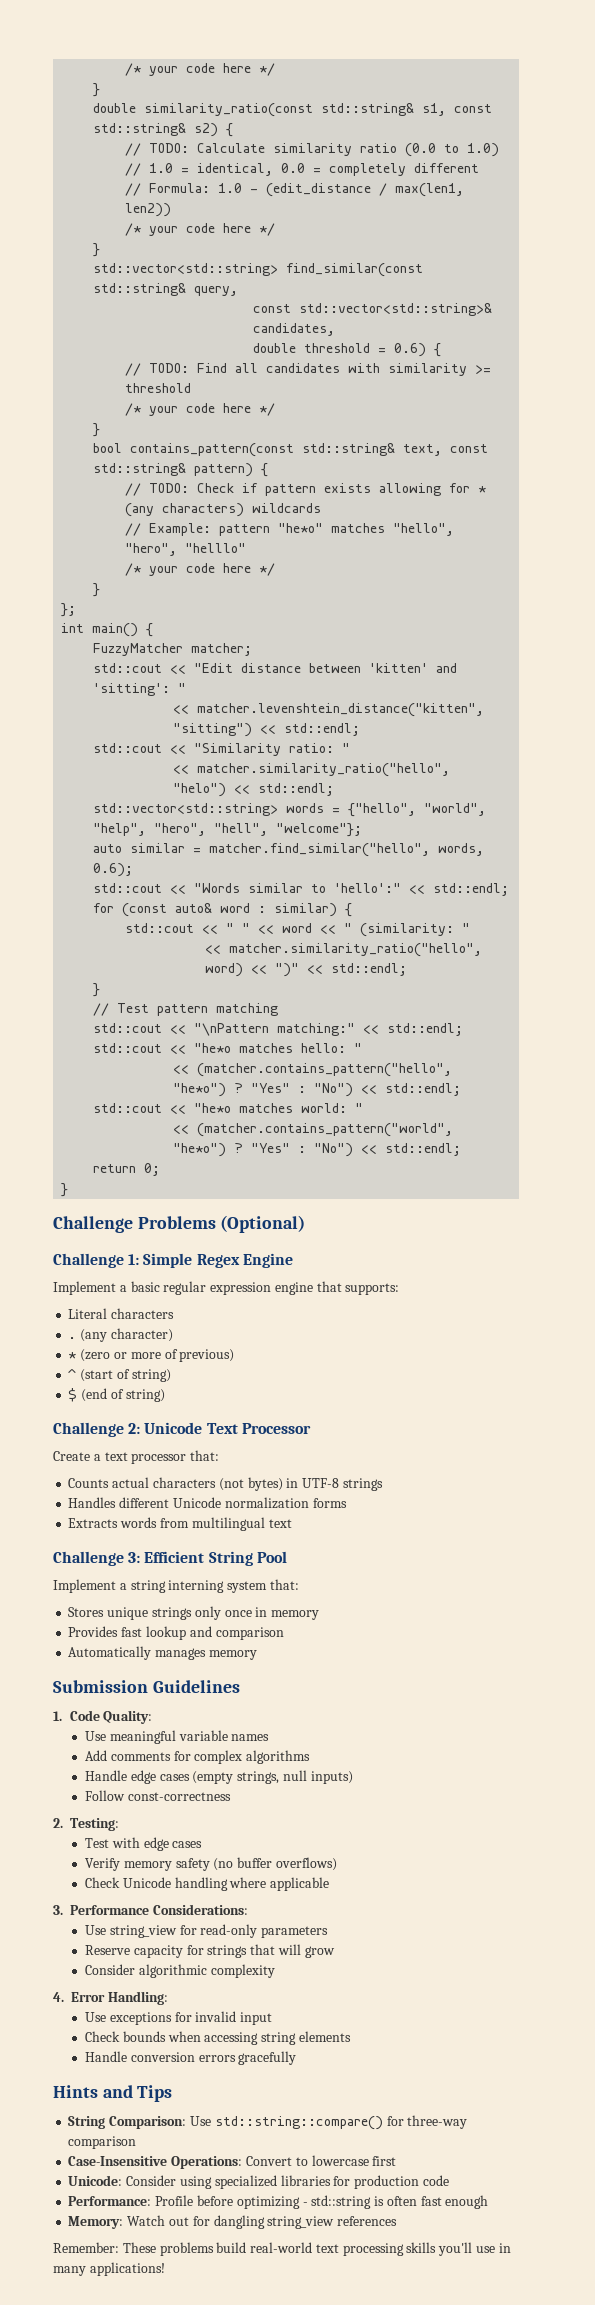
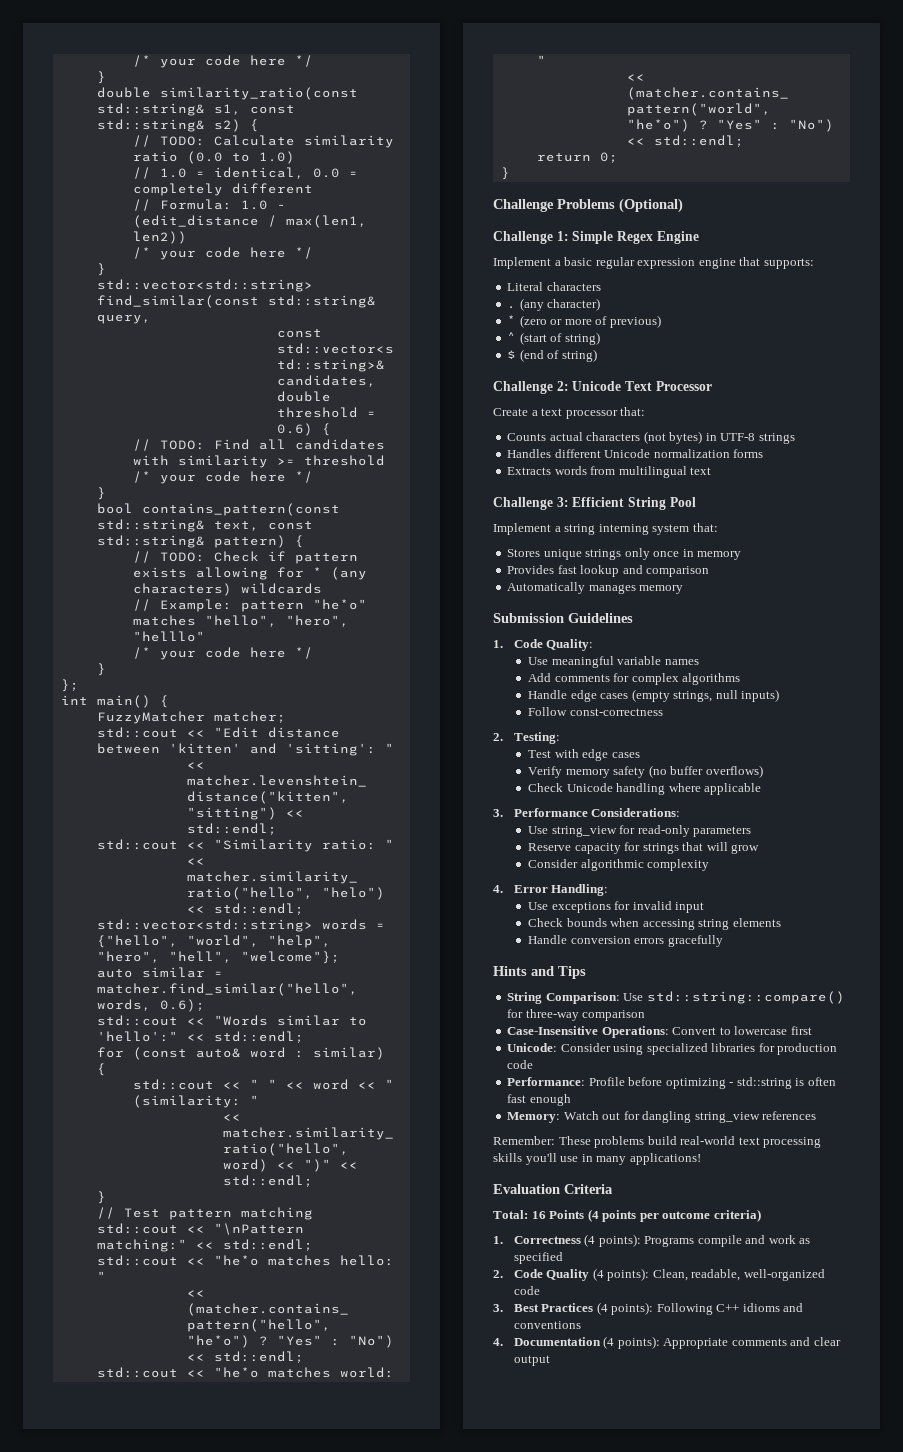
+ Evaluation Criteria
+ Total: 16 Points (4 points per outcome criteria)
+ 1. Correctness (4 points): Programs compile and work as specified
+ 2. Code Quality (4 points): Clean, readable, well-organized code
+ 3. Best Practices (4 points): Following C++ idioms and conventions
+ 4. Documentation (4 points): Appropriate comments and clear output

